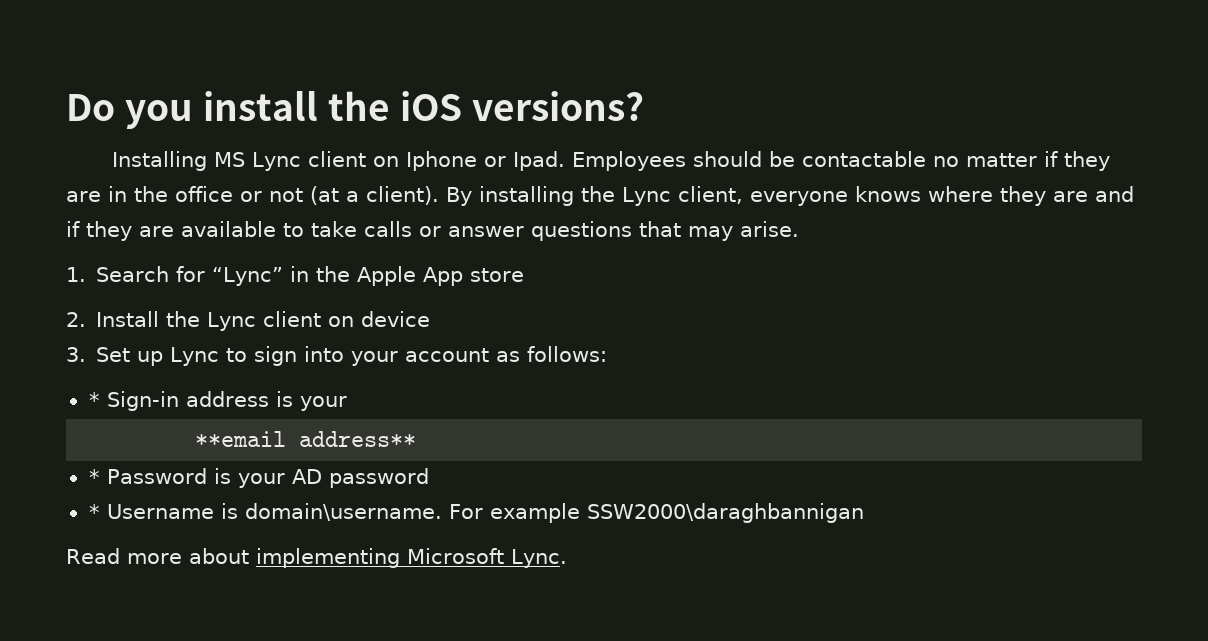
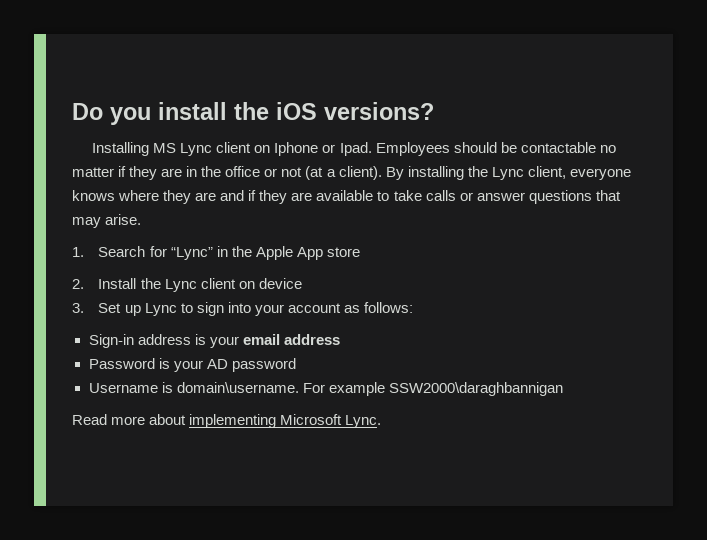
- * Sign-in address is your
- **email address**
- * Password is your AD password
+ Sign-in address is your email address
+ Password is your AD password
- * Username is domain\username.
+ Username is domain\username.

